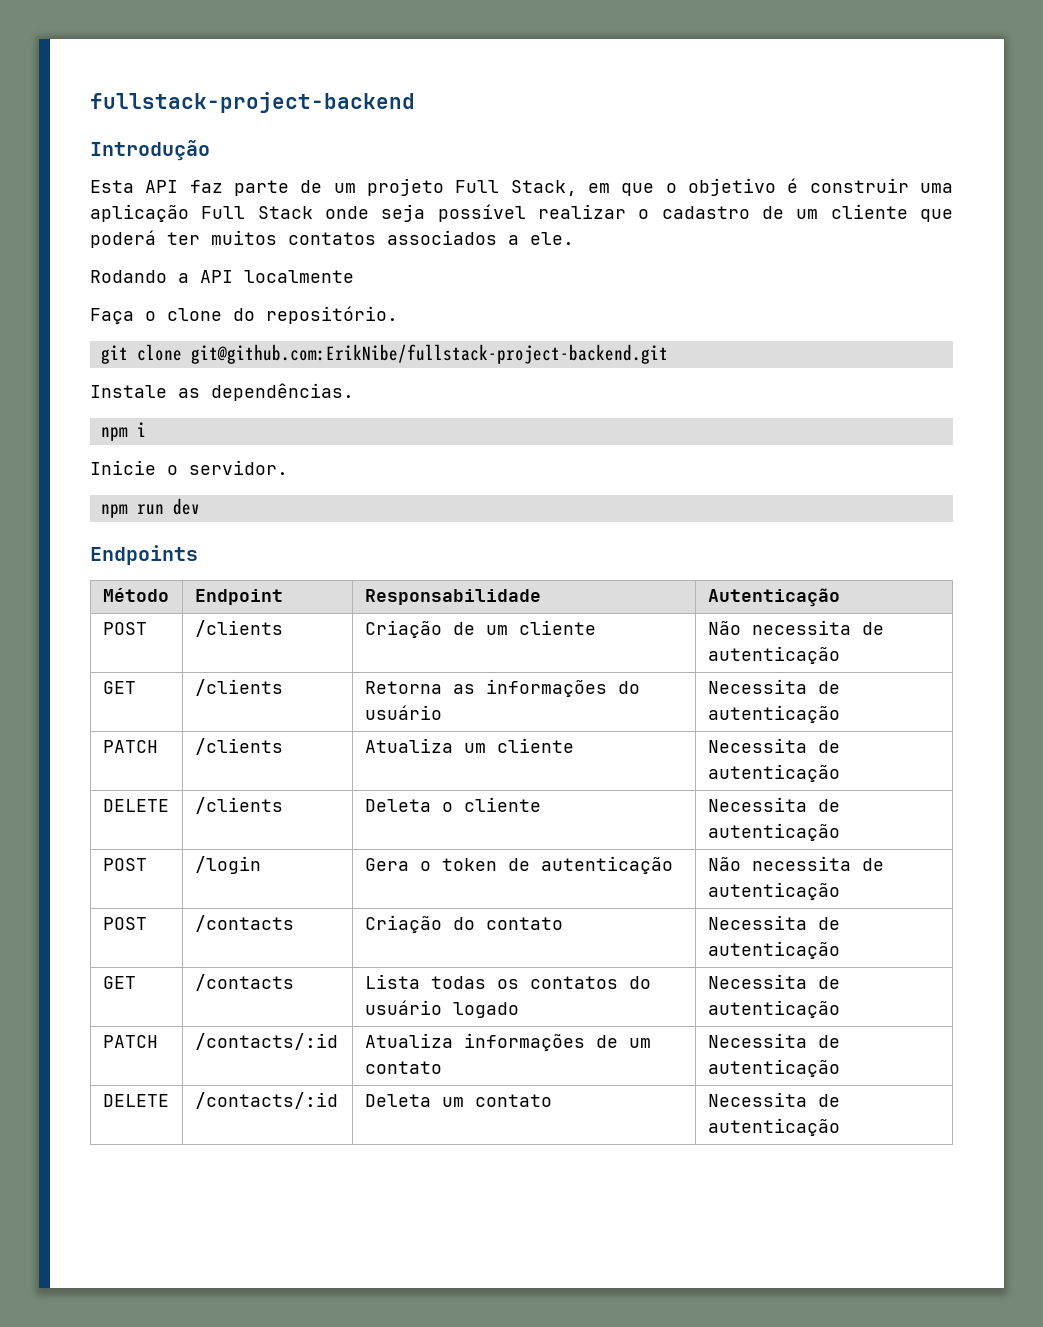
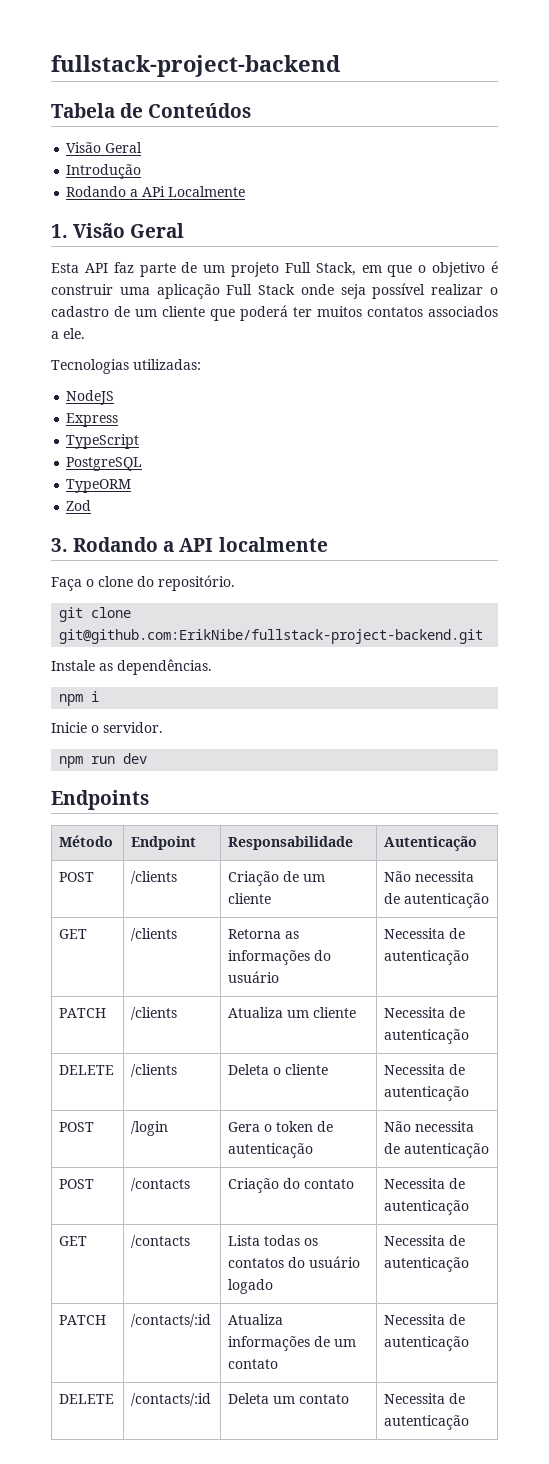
+ Tabela de Conteúdos
+ Visão Geral
  Introdução
+ Rodando a APi Localmente
+ 1. Visão Geral
- Rodando a API localmente
+ Tecnologias utilizadas:
+ NodeJS
+ Express
+ TypeScript
+ PostgreSQL
+ TypeORM
+ Zod
+ 3. Rodando a API localmente

